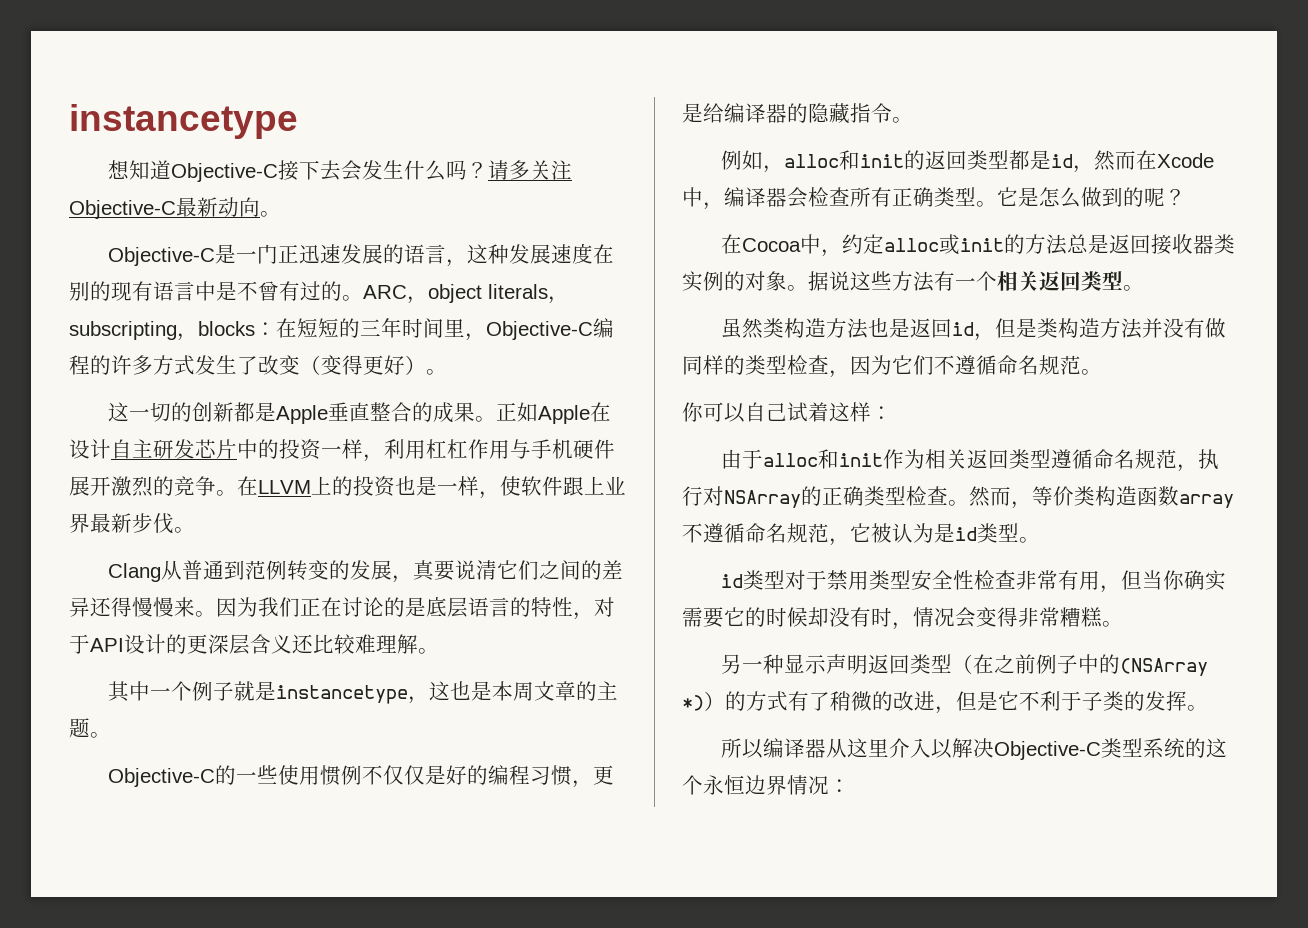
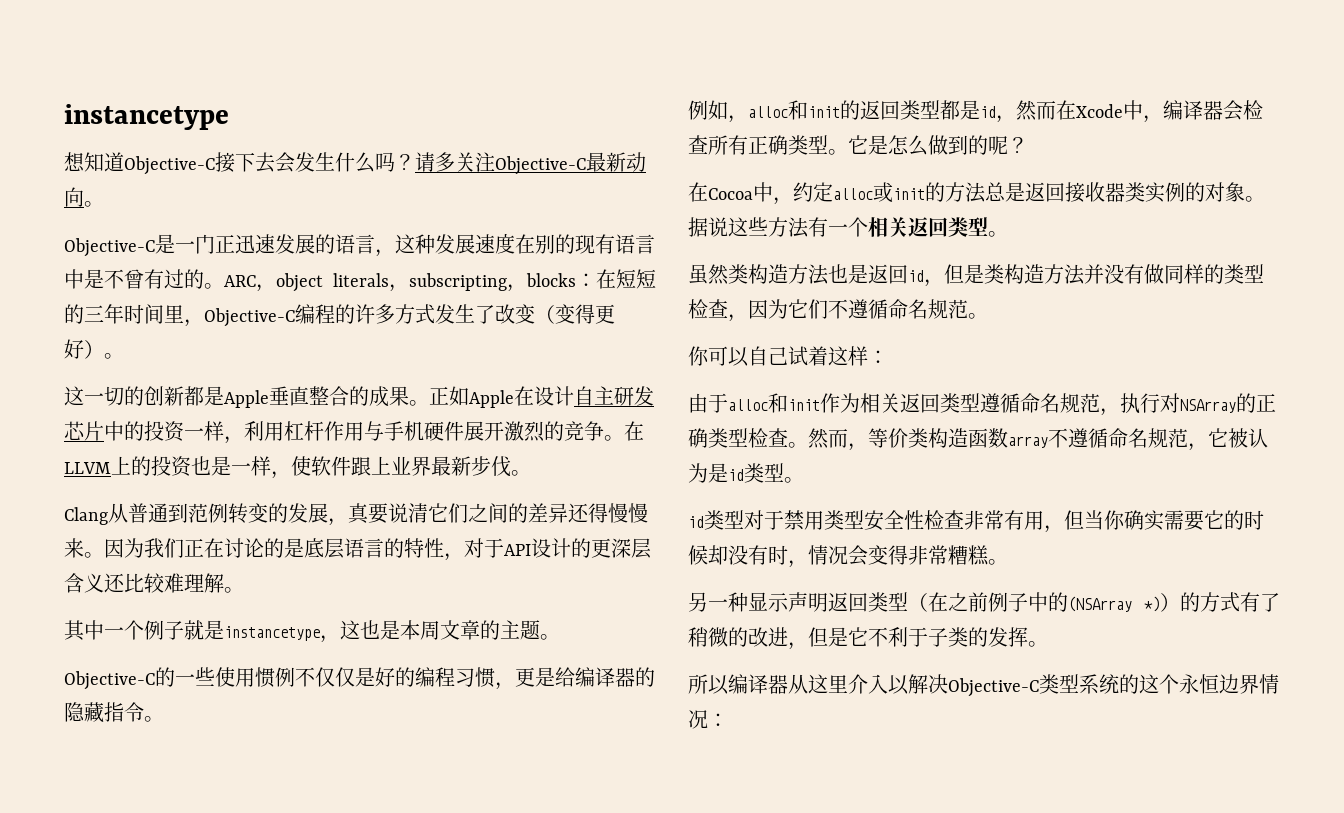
- 正如Apple在设计自主研发芯片中的投资一样，利用杠杠作用与手机硬件展开激烈的竞争。
+ 正如Apple在设计自主研发芯片中的投资一样，利用杠杆作用与手机硬件展开激烈的竞争。

